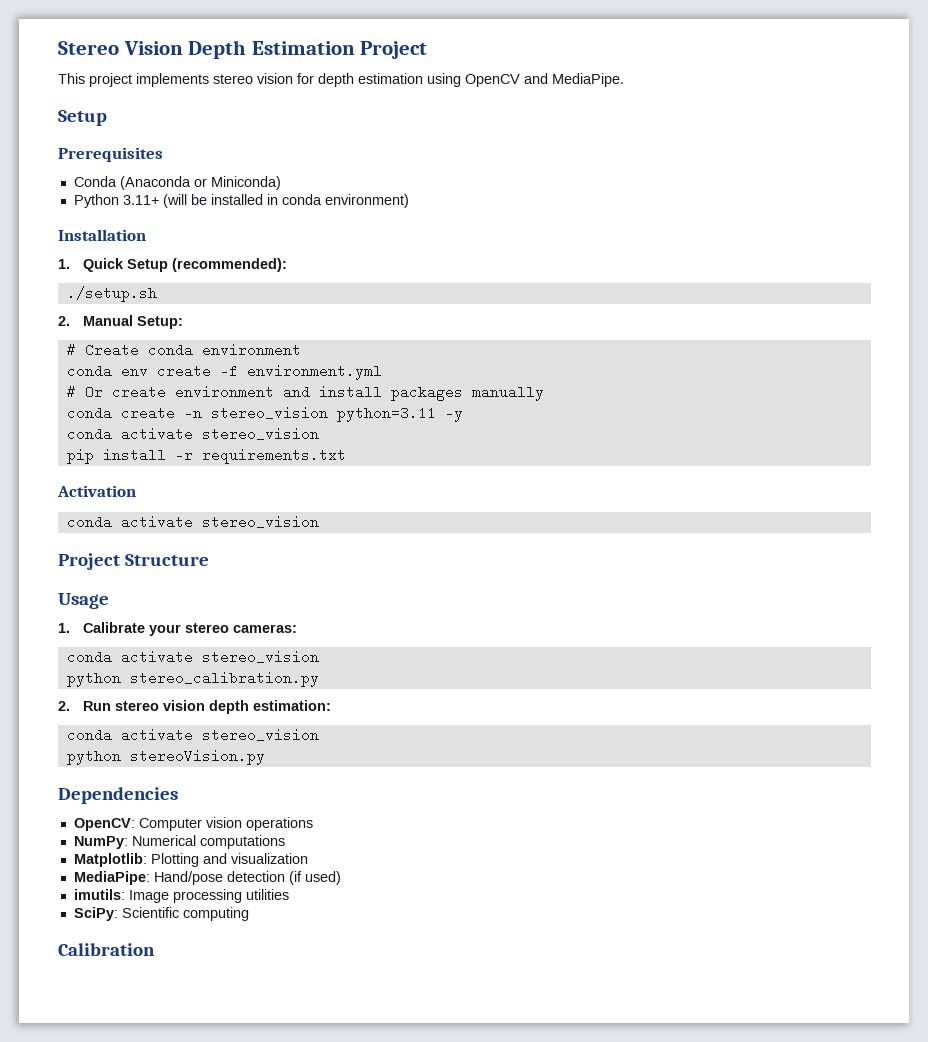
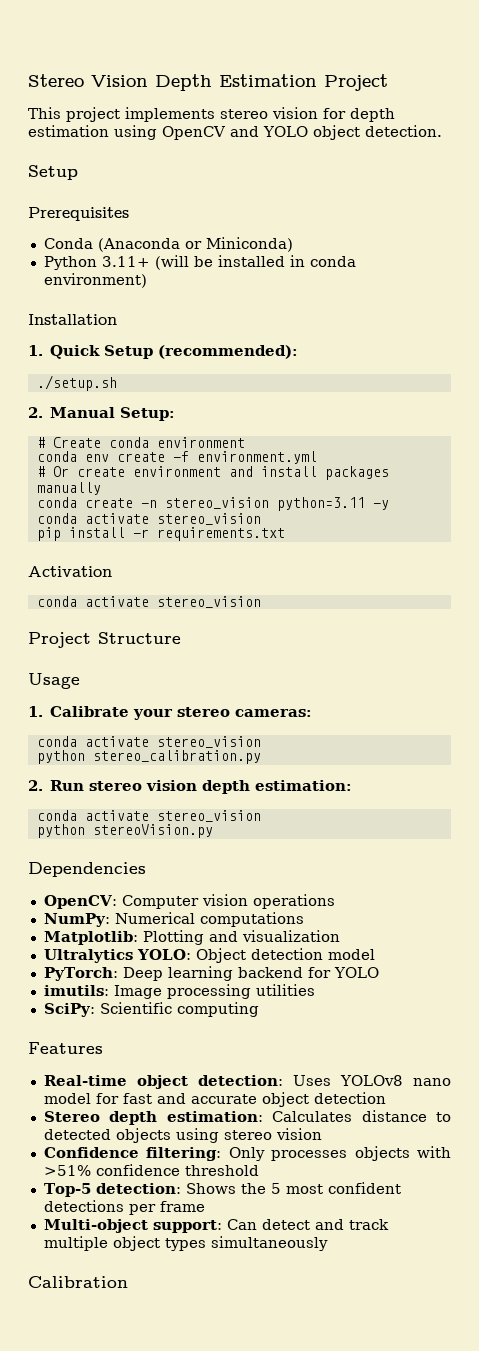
- This project implements stereo vision for depth estimation using OpenCV and MediaPipe.
+ This project implements stereo vision for depth estimation using OpenCV and YOLO object detection.
- MediaPipe: Hand/pose detection (if used)
+ Ultralytics YOLO: Object detection model
+ PyTorch: Deep learning backend for YOLO
+ Features
+ Real-time object detection: Uses YOLOv8 nano model for fast and accurate object detection
+ Stereo depth estimation: Calculates distance to detected objects using stereo vision
+ Confidence filtering: Only processes objects with >51% confidence threshold
+ Top-5 detection: Shows the 5 most confident detections per frame
+ Multi-object support: Can detect and track multiple object types simultaneously

